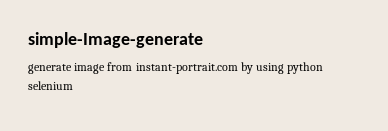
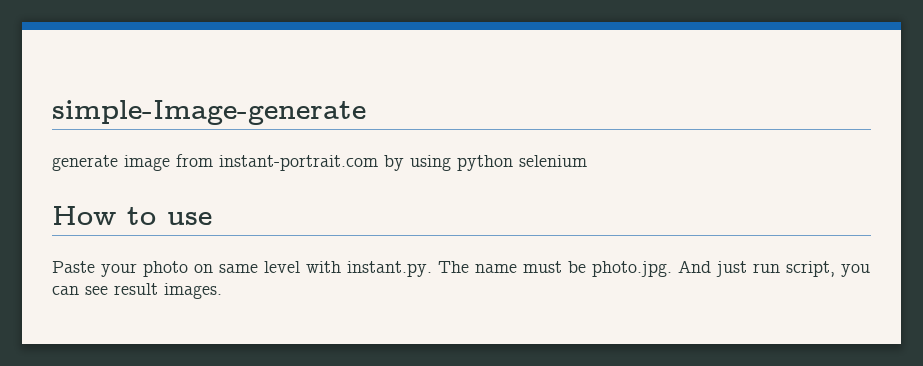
+ How to use
+ Paste your photo on same level with instant.py. The name must be photo.jpg. And just run script, you can see result images.

